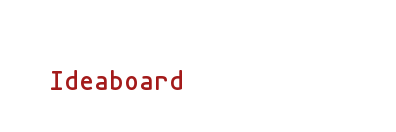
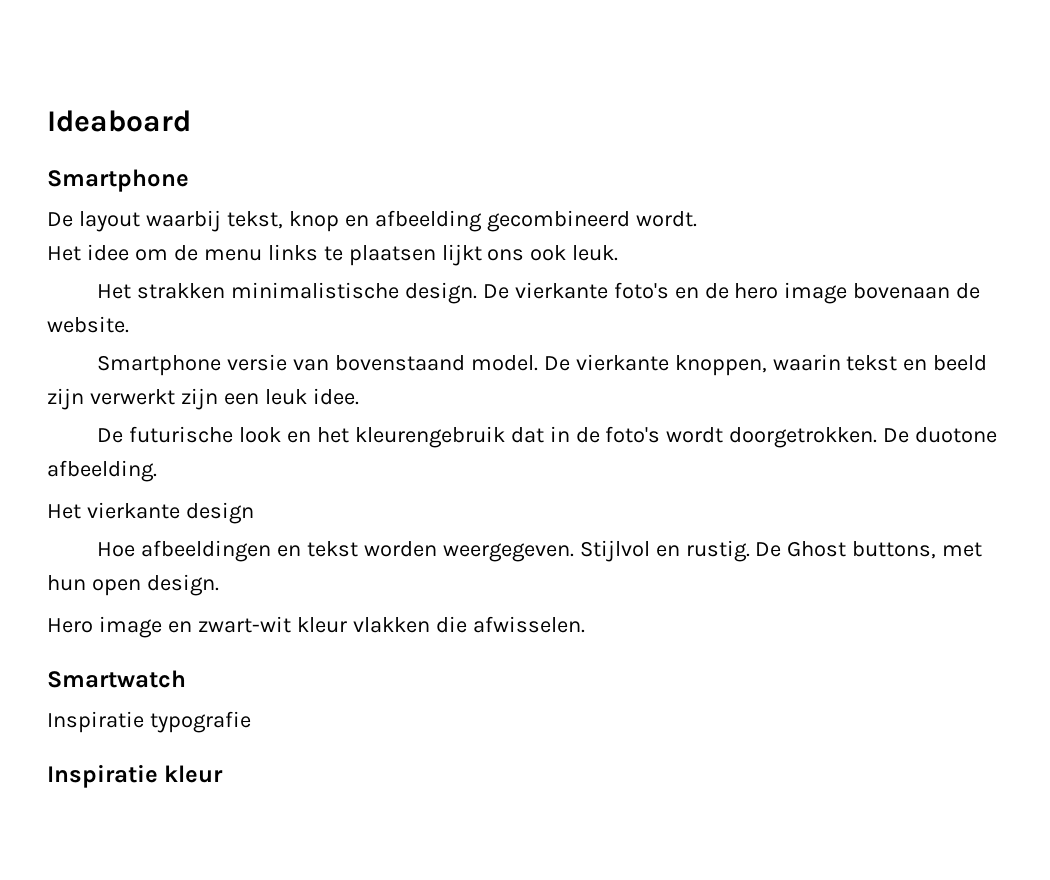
  Ideaboard
+ Smartphone
+ De layout waarbij tekst, knop en afbeelding gecombineerd wordt.
+ Het idee om de menu links te plaatsen lijkt ons ook leuk.
+ Het strakken minimalistische design. De vierkante foto's en de hero image bovenaan de website.
+ Smartphone versie van bovenstaand model. De vierkante knoppen, waarin tekst en beeld zijn verwerkt zijn een leuk idee.
+ De futurische look en het kleurengebruik dat in de foto's wordt doorgetrokken. De duotone afbeelding.
+ Het vierkante design
+ Hoe afbeeldingen en tekst worden weergegeven. Stijlvol en rustig. De Ghost buttons, met hun open design.
+ Hero image en zwart-wit kleur vlakken die afwisselen.
+ Smartwatch
+ Inspiratie typografie
+ Inspiratie kleur

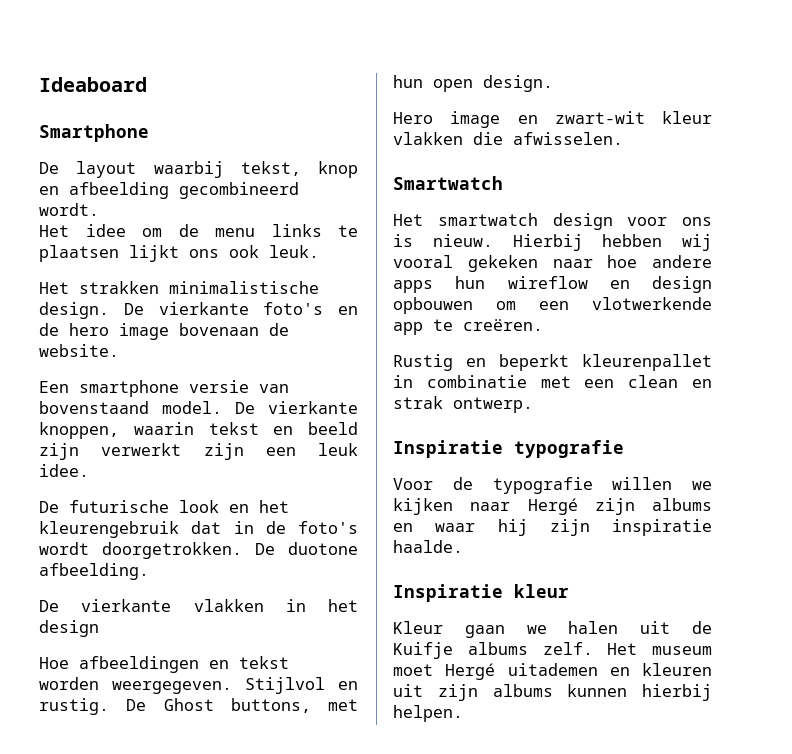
- Smartphone versie van bovenstaand model.
+ Een smartphone versie van bovenstaand model.
- Het vierkante design
+ De vierkante vlakken in het design
+ Het smartwatch design voor ons is nieuw. Hierbij hebben wij vooral gekeken naar hoe andere apps hun wireflow en design opbouwen om een vlotwerkende app te creëren.
+ Rustig en beperkt kleurenpallet in combinatie met een clean en strak ontwerp.
  Inspiratie typografie
+ Voor de typografie willen we kijken naar Hergé zijn albums en waar hij zijn inspiratie haalde.
  Inspiratie kleur
+ Kleur gaan we halen uit de Kuifje albums zelf. Het museum moet Hergé uitademen en kleuren uit zijn albums kunnen hierbij helpen.

